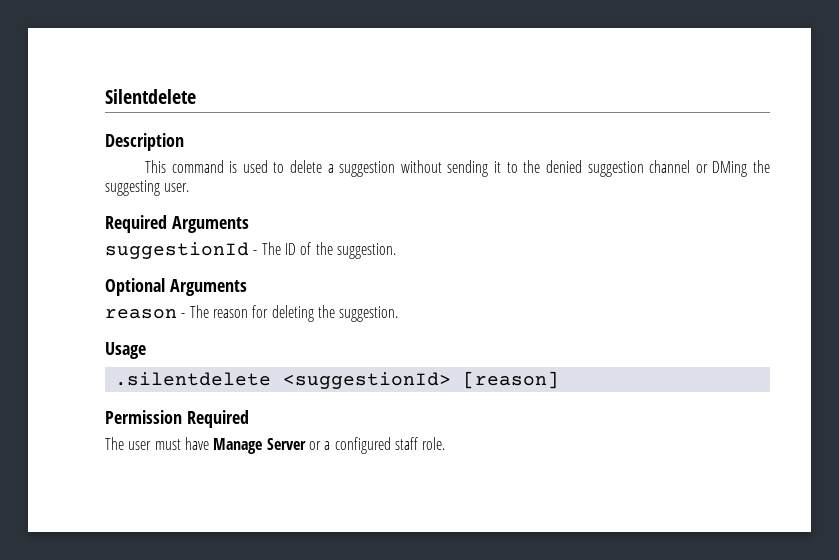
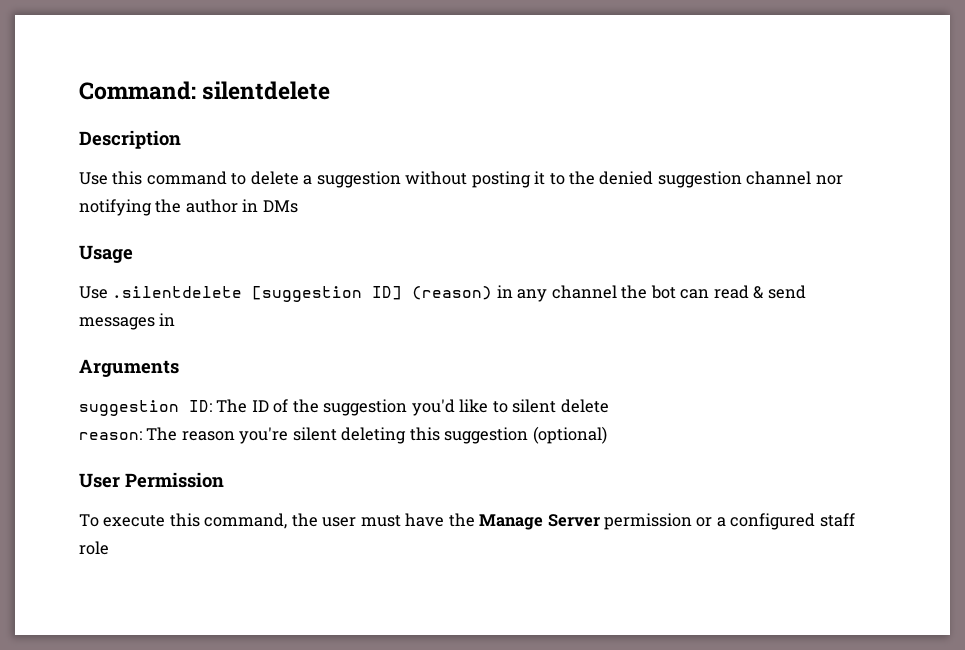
- Silentdelete
+ Command: silentdelete
- This command is used to delete a suggestion without sending it to the denied suggestion channel or DMing the suggesting user.
- Required Arguments
- suggestionId - The ID of the suggestion.
- Optional Arguments
- reason - The reason for deleting the suggestion.
+ Use this command to delete a suggestion without posting it to the denied suggestion channel nor notifying the author in DMs
  Usage
- .silentdelete <suggestionId> [reason]
- Permission Required
- The user must have Manage Server or a configured staff role.
+ Use .silentdelete [suggestion ID] (reason) in any channel the bot can read & send messages in
+ Arguments
+ suggestion ID: The ID of the suggestion you'd like to silent delete
+ reason: The reason you're silent deleting this suggestion (optional)
+ User Permission
+ To execute this command, the user must have the Manage Server permission or a configured staff role

